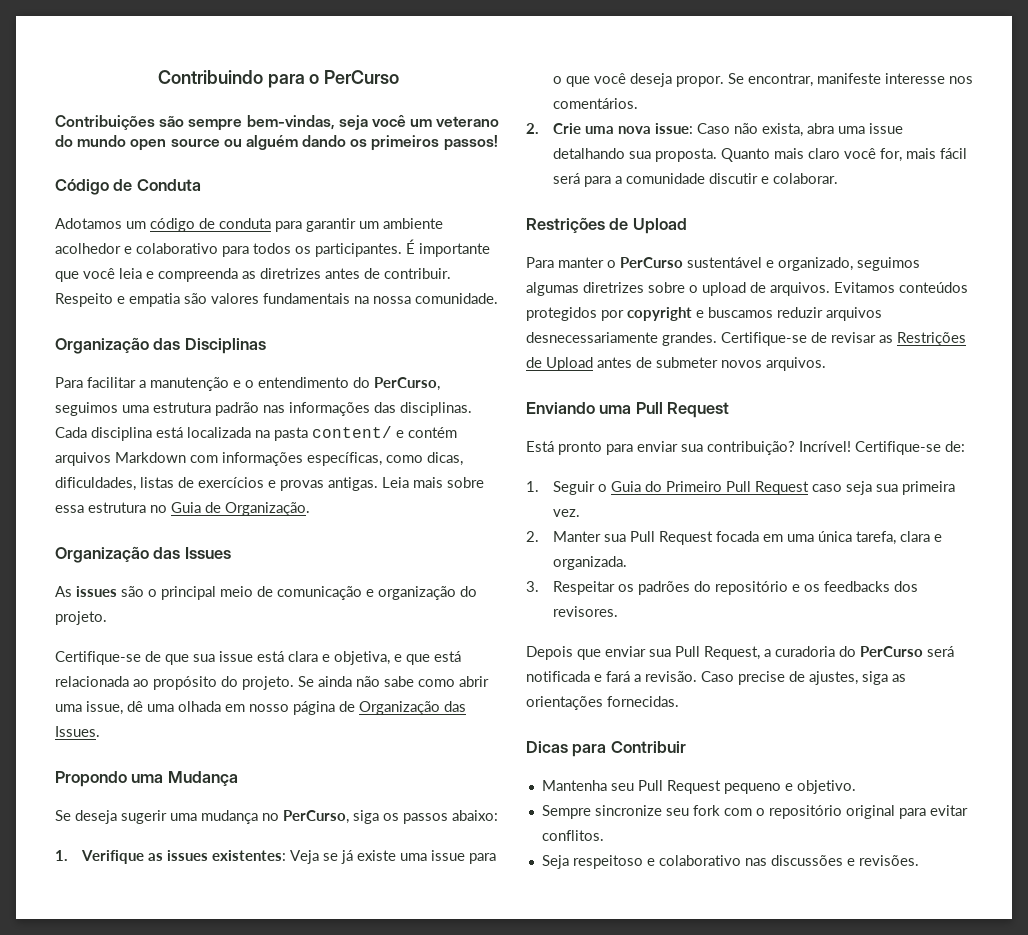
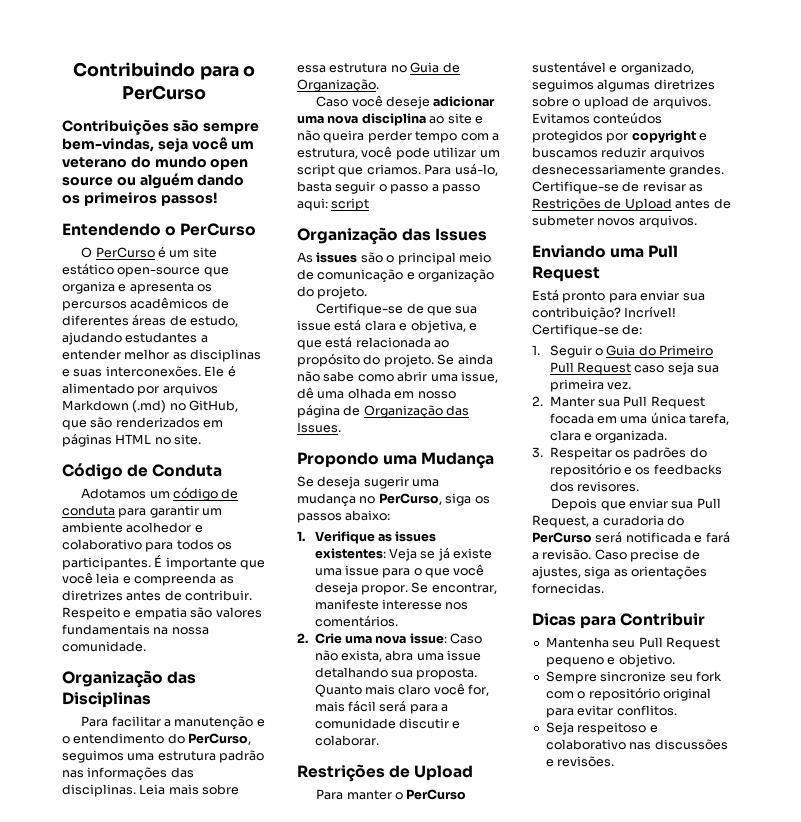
+ Entendendo o PerCurso
+ O PerCurso é um site estático open-source que organiza e apresenta os percursos acadêmicos de diferentes áreas de estudo, ajudando estudantes a entender melhor as disciplinas e suas interconexões. Ele é alimentado por arquivos Markdown (.md) no GitHub, que são renderizados em páginas HTML no site.
- Cada disciplina está localizada na pasta content/ e contém arquivos Markdown com informações específicas, como dicas, dificuldades, listas de exercícios e provas antigas.
+ Caso você deseje adicionar uma nova disciplina ao site e não queira perder tempo com a estrutura, você pode utilizar um script que criamos. Para usá-lo, basta seguir o passo a passo aqui: script

